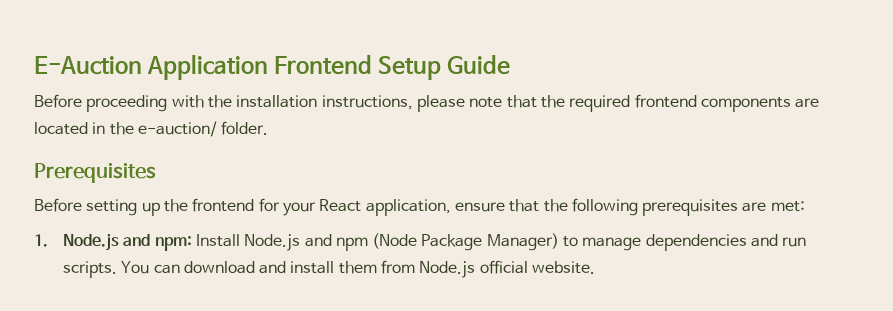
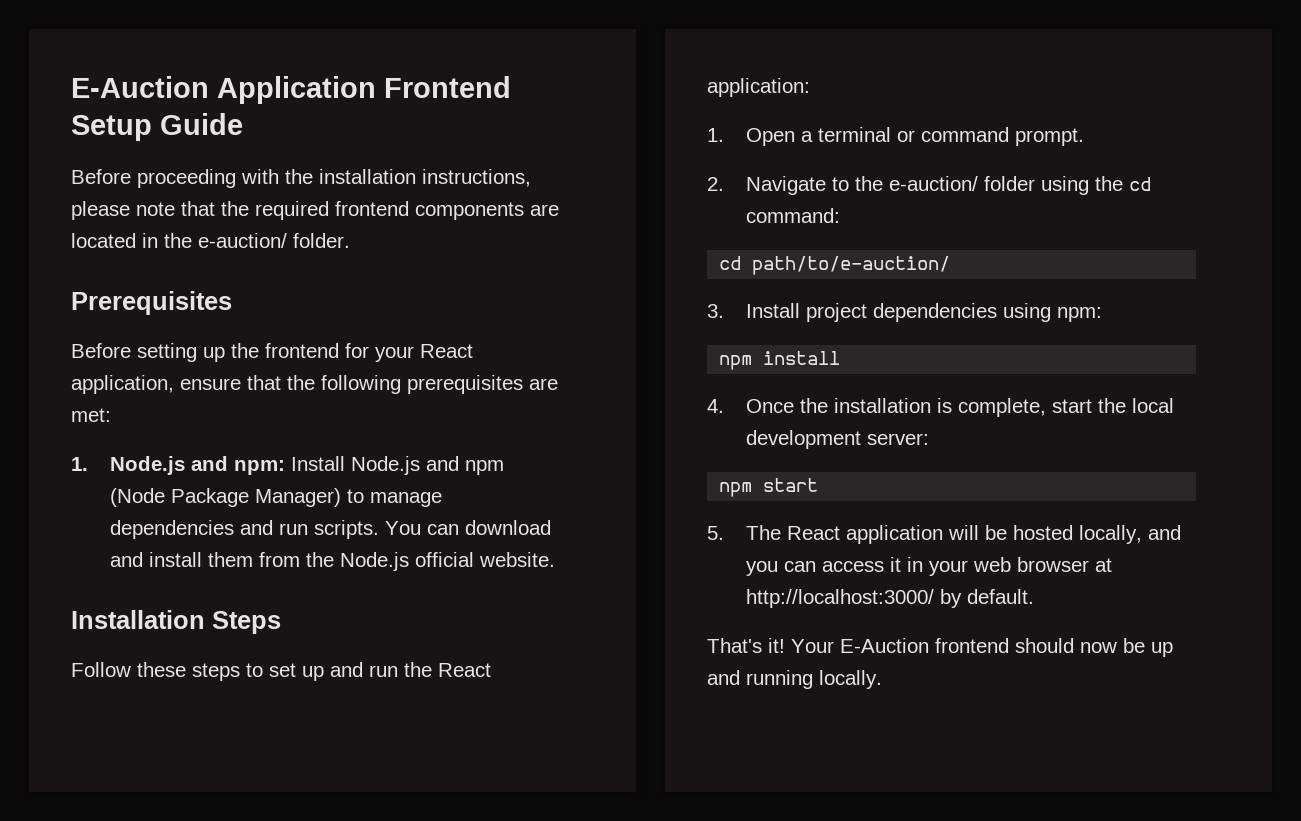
- You can download and install them from Node.js official website.
+ You can download and install them from the Node.js official website.
+ Installation Steps
+ Follow these steps to set up and run the React application:
+ 1. Open a terminal or command prompt.
+ 2. Navigate to the e-auction/ folder using the cd command:
+ cd path/to/e-auction/
+ 3. Install project dependencies using npm:
+ npm install
+ 4. Once the installation is complete, start the local development server:
+ npm start
+ 5. The React application will be hosted locally, and you can access it in your web browser at http://localhost:3000/ by default.
+ That's it! Your E-Auction frontend should now be up and running locally.

